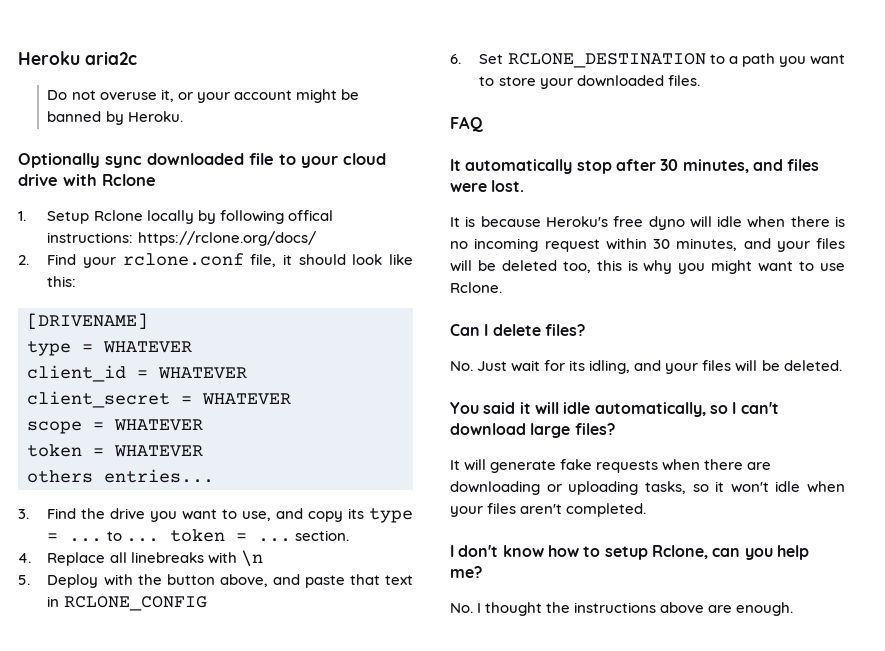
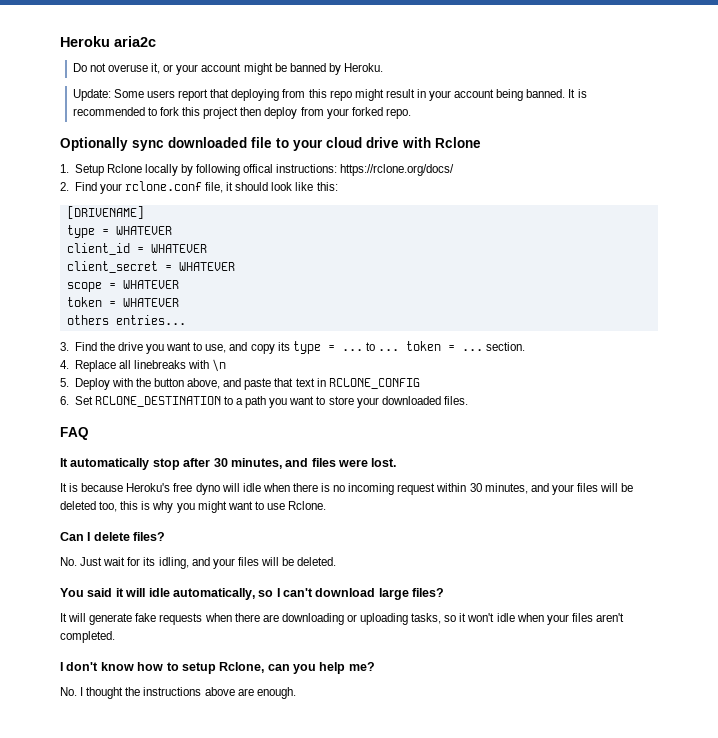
+ Update: Some users report that deploying from this repo might result in your account being banned. It is recommended to fork this project then deploy from your forked repo.

